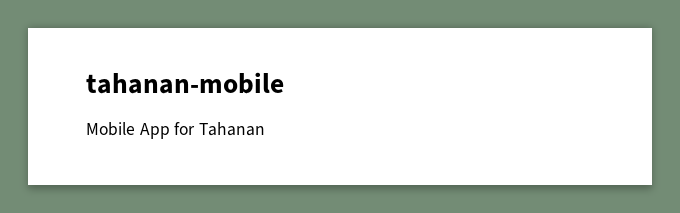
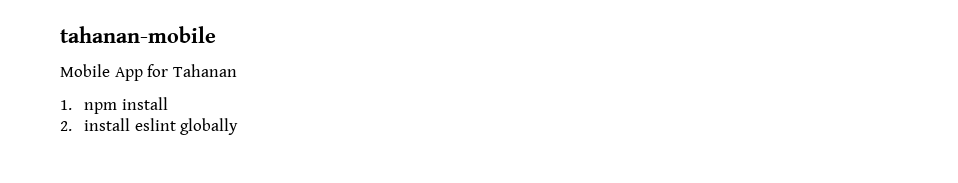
+ 1. npm install
+ 2. install eslint globally

